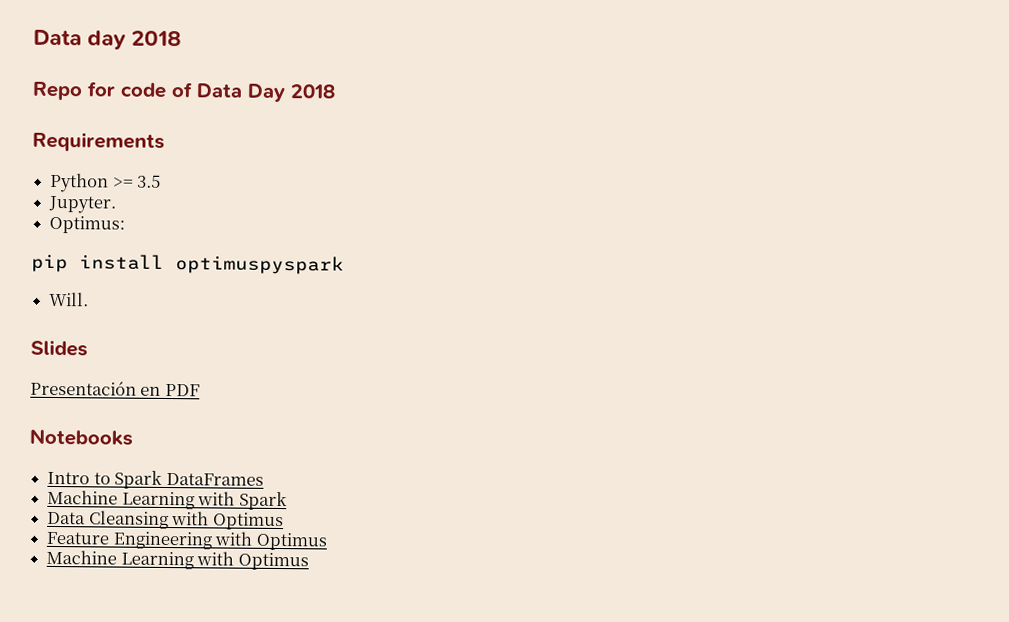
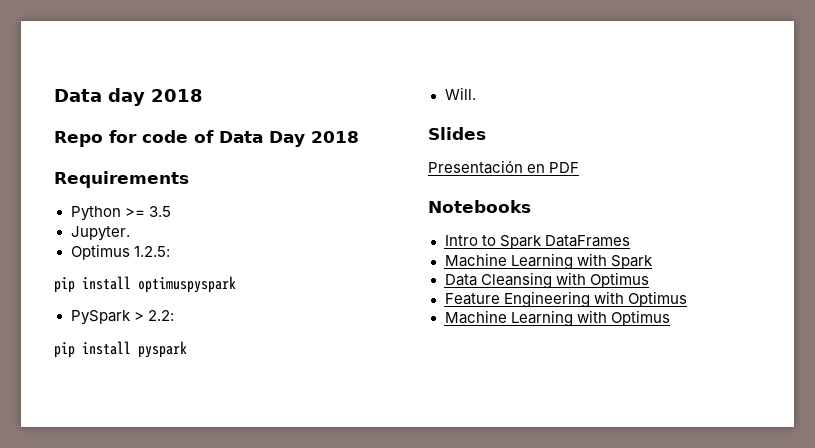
- Optimus:
+ Optimus 1.2.5:
+ PySpark > 2.2:
+ pip install pyspark

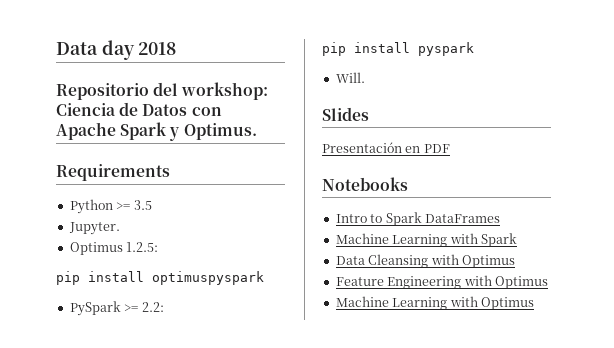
- Repo for code of Data Day 2018
+ Repositorio del workshop: Ciencia de Datos con Apache Spark y Optimus.
- PySpark > 2.2:
+ PySpark >= 2.2:

